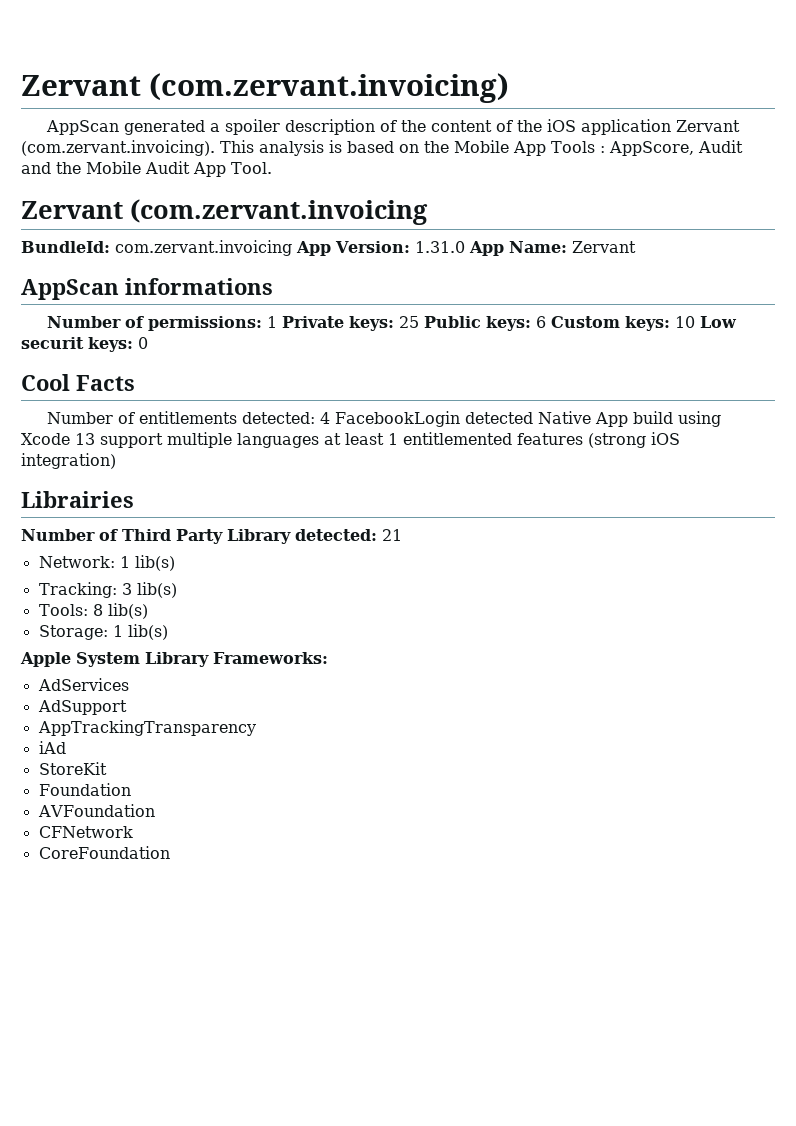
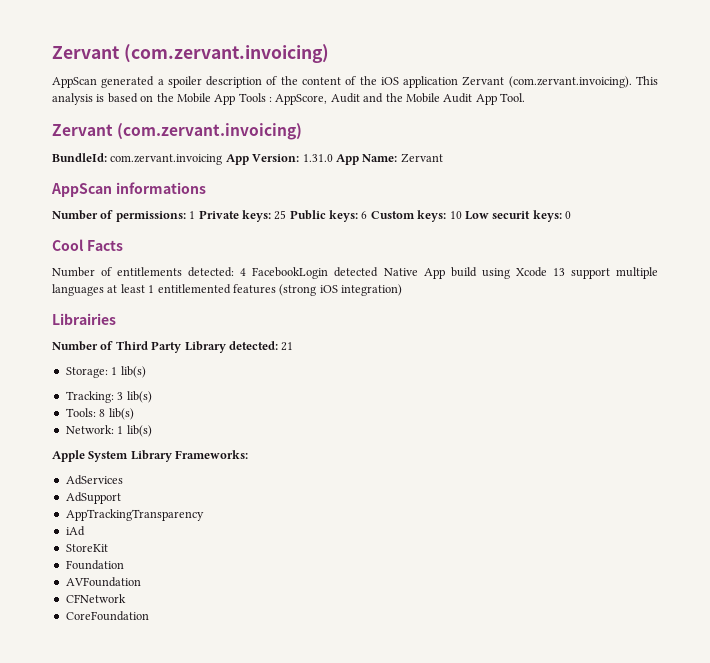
  AppScan generated a spoiler description of the content of the iOS application Zervant (com.zervant.invoicing). This analysis is based on the Mobile App Tools : AppScore, Audit and the Mobile Audit App Tool.
- Zervant (com.zervant.invoicing
+ Zervant (com.zervant.invoicing)
- Network: 1 lib(s)
+ Storage: 1 lib(s)
- Storage: 1 lib(s)
+ Network: 1 lib(s)

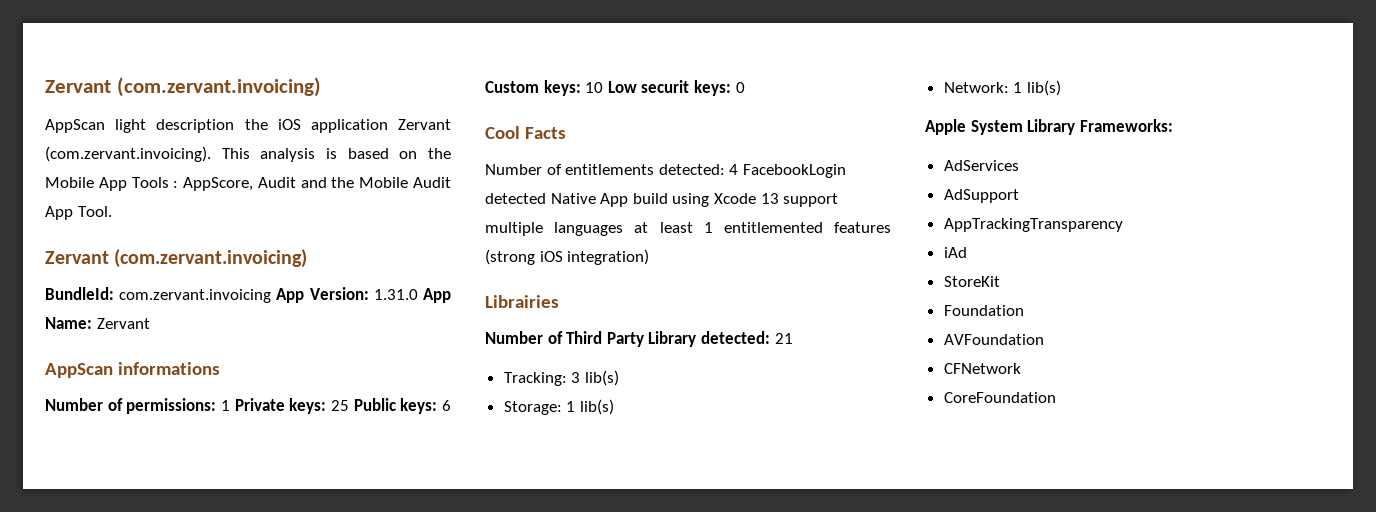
- AppScan generated a spoiler description of the content of the iOS application Zervant (com.zervant.invoicing). This analysis is based on the Mobile App Tools : AppScore, Audit and the Mobile Audit App Tool.
+ AppScan light description the iOS application Zervant (com.zervant.invoicing). This analysis is based on the Mobile App Tools : AppScore, Audit and the Mobile Audit App Tool.
- Storage: 1 lib(s)
- Tools: 8 lib(s)
+ Storage: 1 lib(s)

